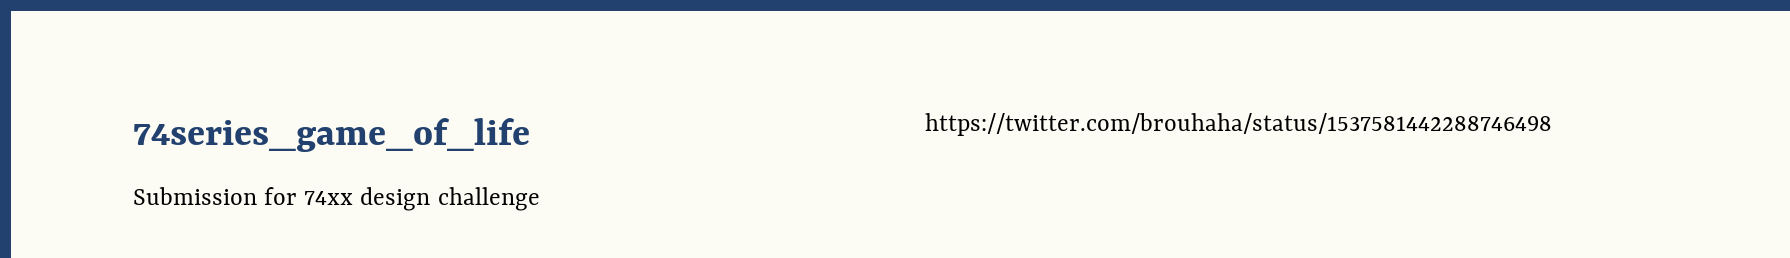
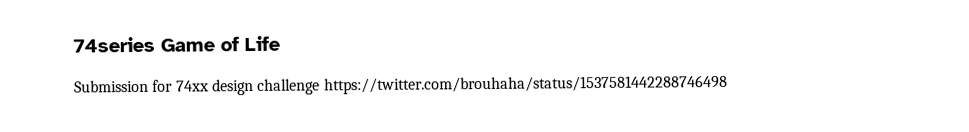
- 74series_game_of_life
+ 74series Game of Life

